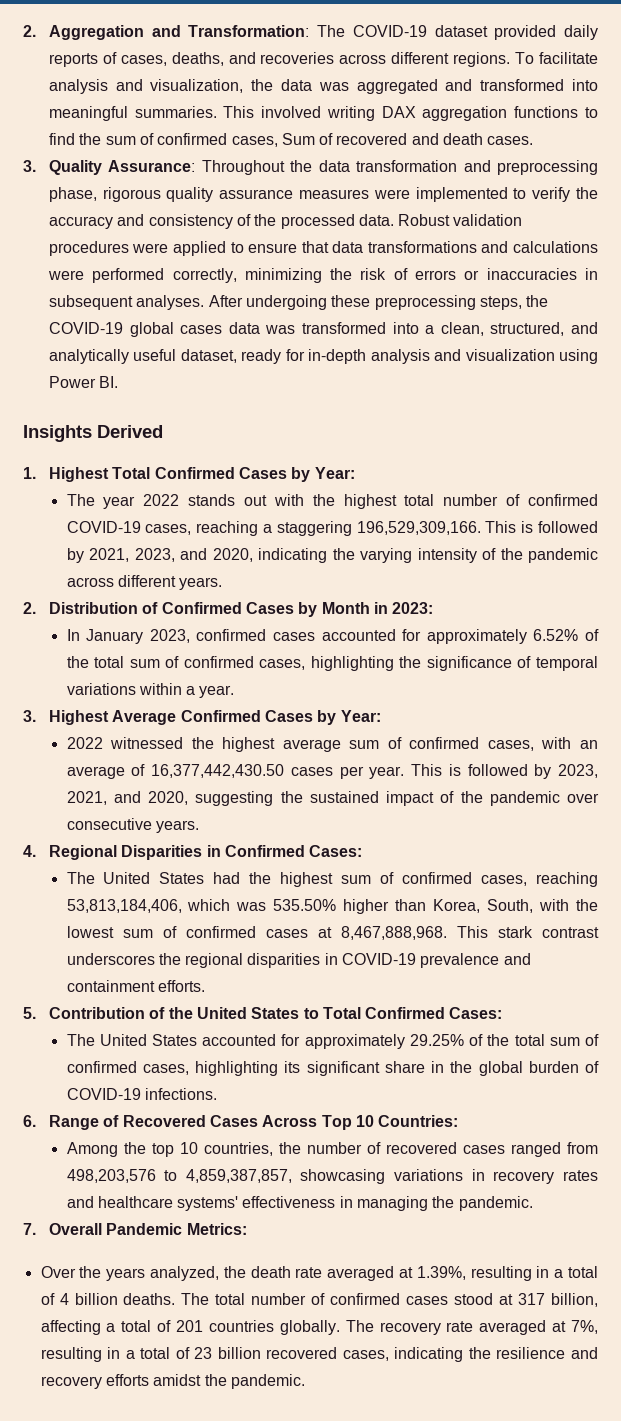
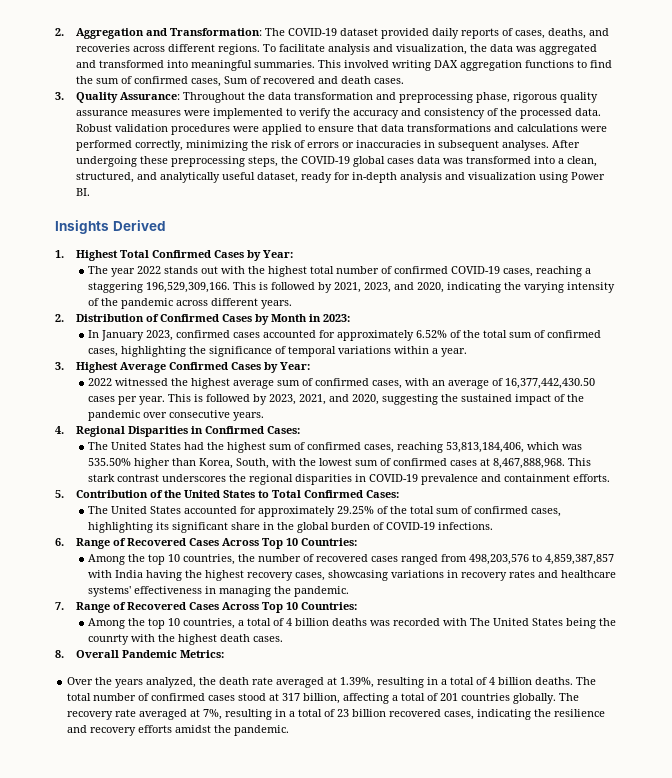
- Among the top 10 countries, the number of recovered cases ranged from 498,203,576 to 4,859,387,857, showcasing variations in recovery rates and healthcare systems' effectiveness in managing the pandemic.
+ Among the top 10 countries, the number of recovered cases ranged from 498,203,576 to 4,859,387,857 with India having the highest recovery cases, showcasing variations in recovery rates and healthcare systems' effectiveness in managing the pandemic.
- 7. Overall Pandemic Metrics:
+ 7. Range of Recovered Cases Across Top 10 Countries:
+ Among the top 10 countries, a total of 4 billion deaths was recorded with The United States being the counrty with the highest death cases.
+ 8. Overall Pandemic Metrics:

